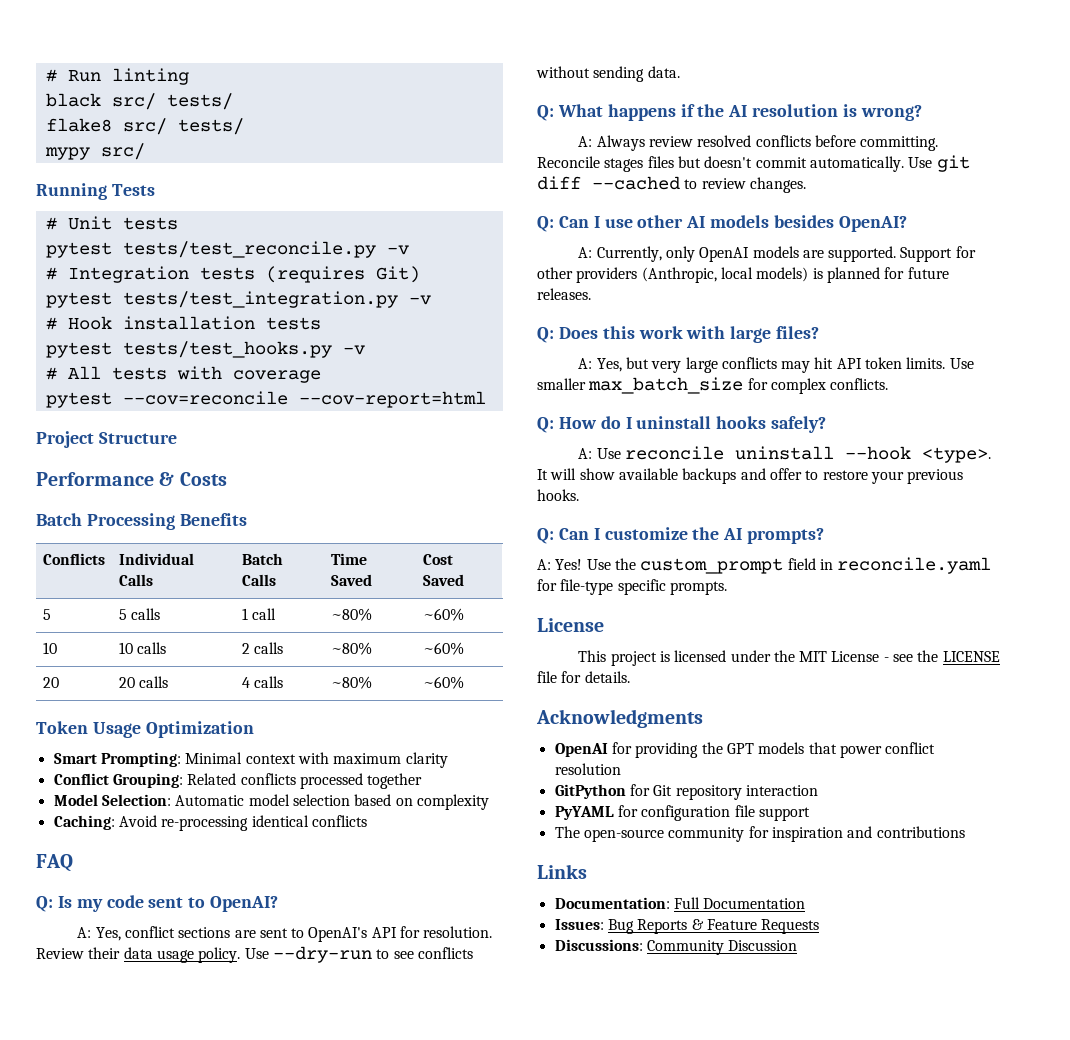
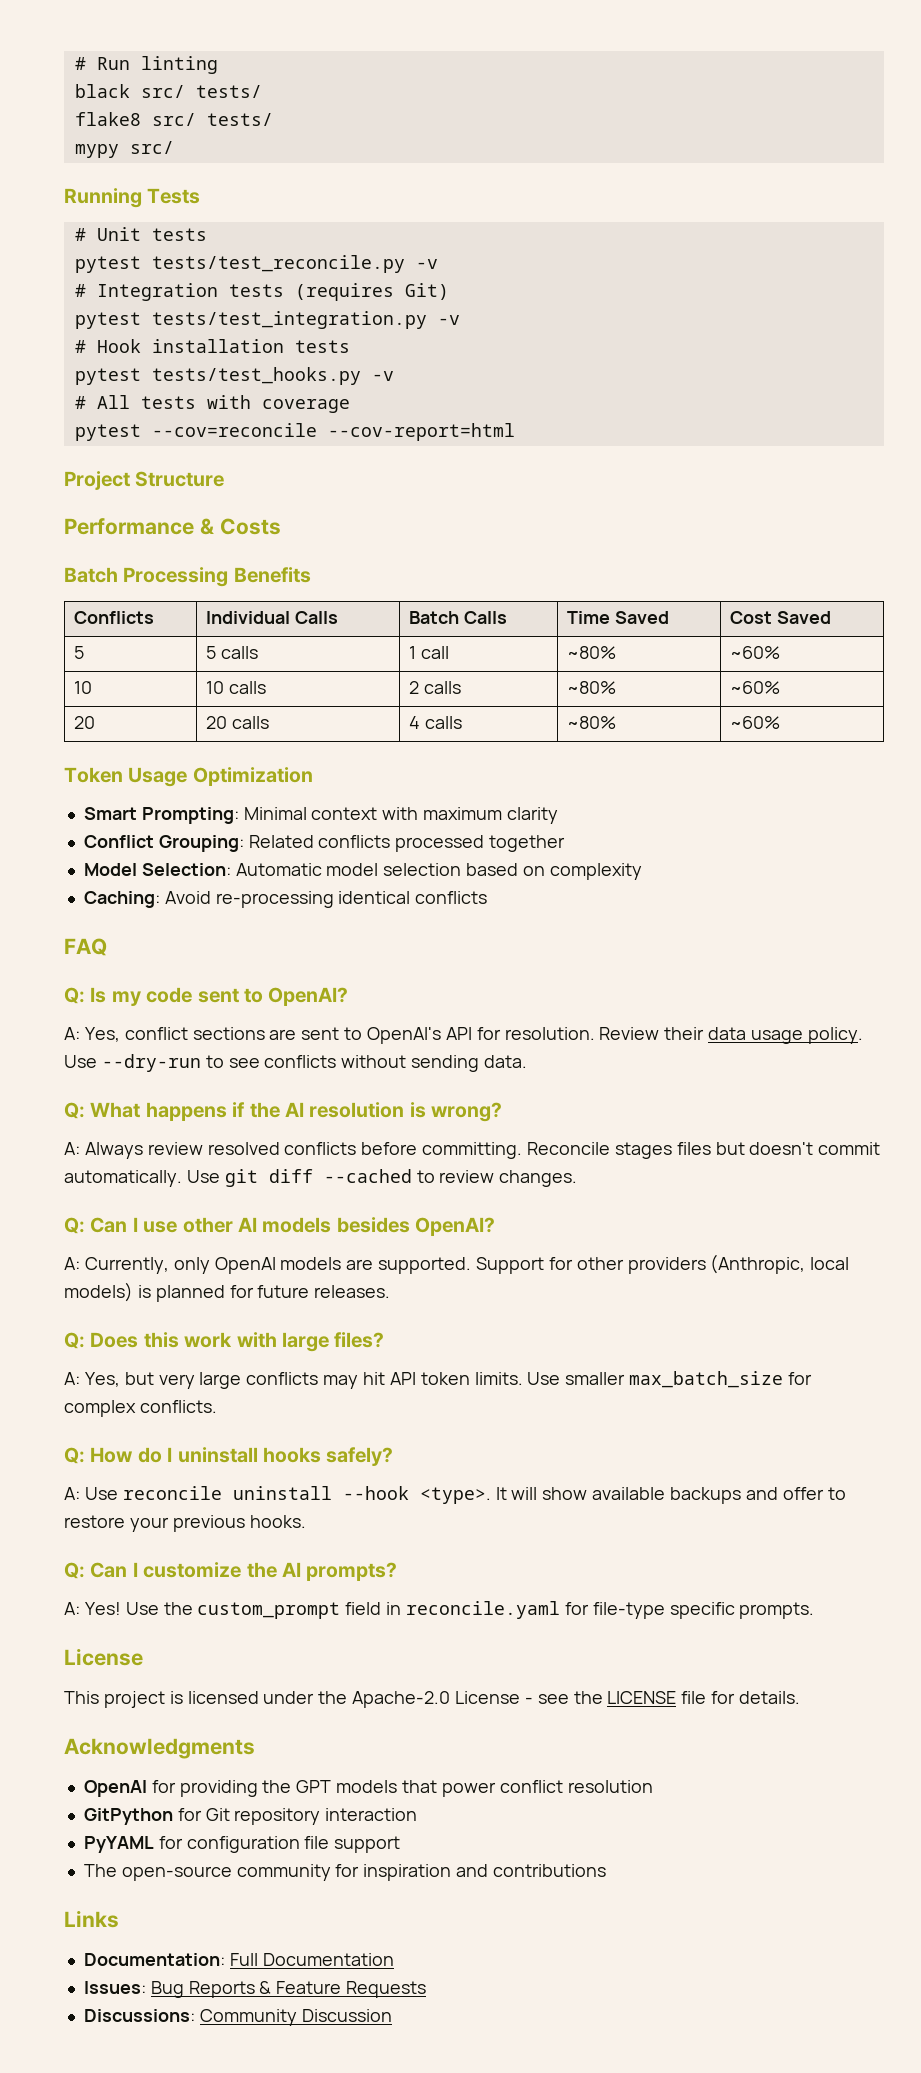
- This project is licensed under the MIT License - see the LICENSE file for details.
+ This project is licensed under the Apache-2.0 License - see the LICENSE file for details.

